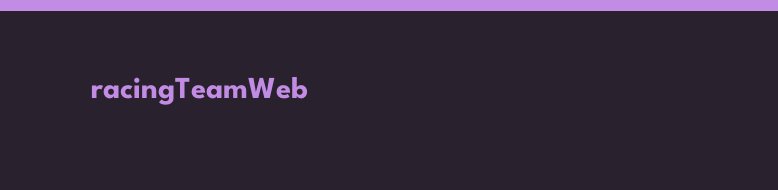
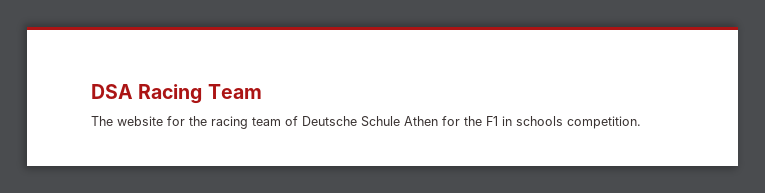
- racingTeamWeb
+ DSA Racing Team
+ The website for the racing team of Deutsche Schule Athen for the F1 in schools competition.

